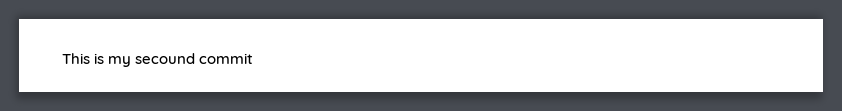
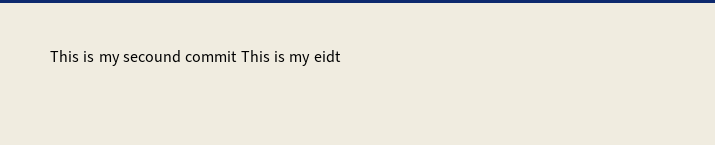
- This is my secound commit
+ This is my secound commit This is my eidt

